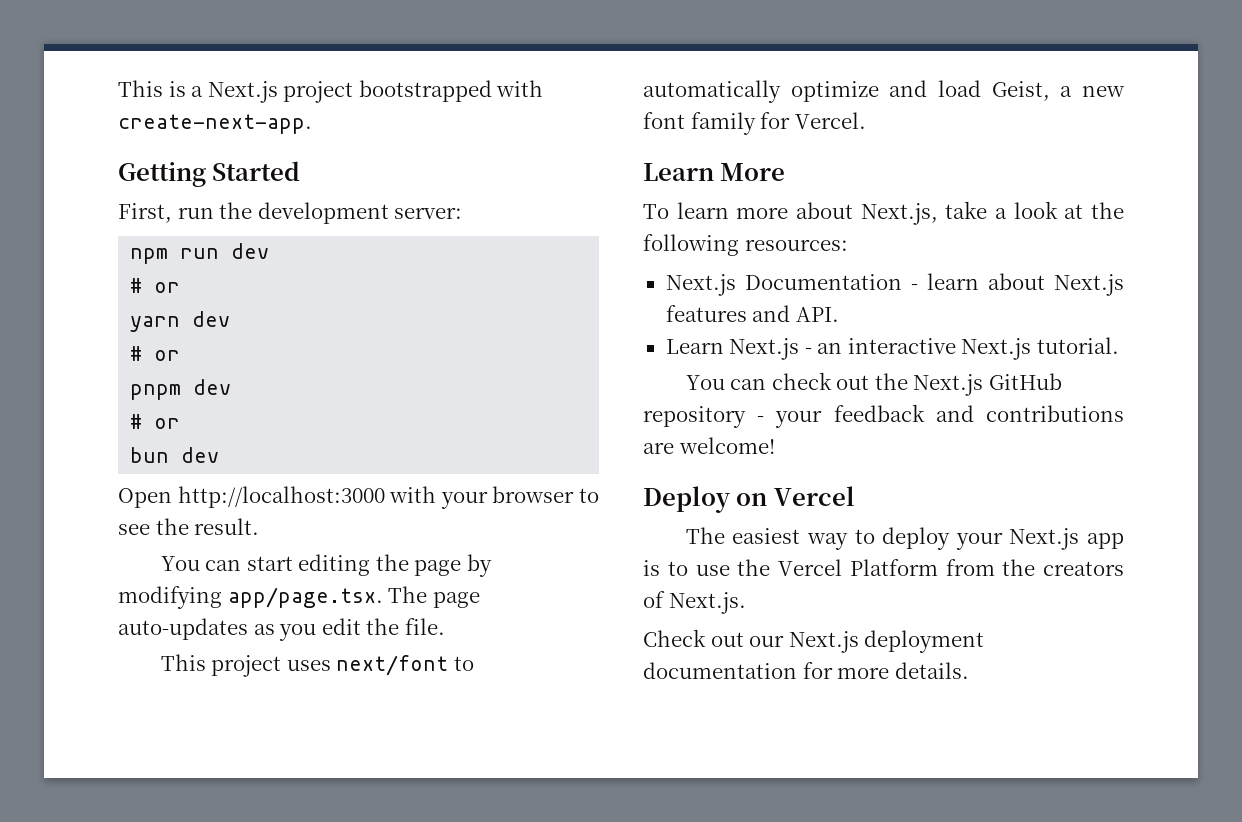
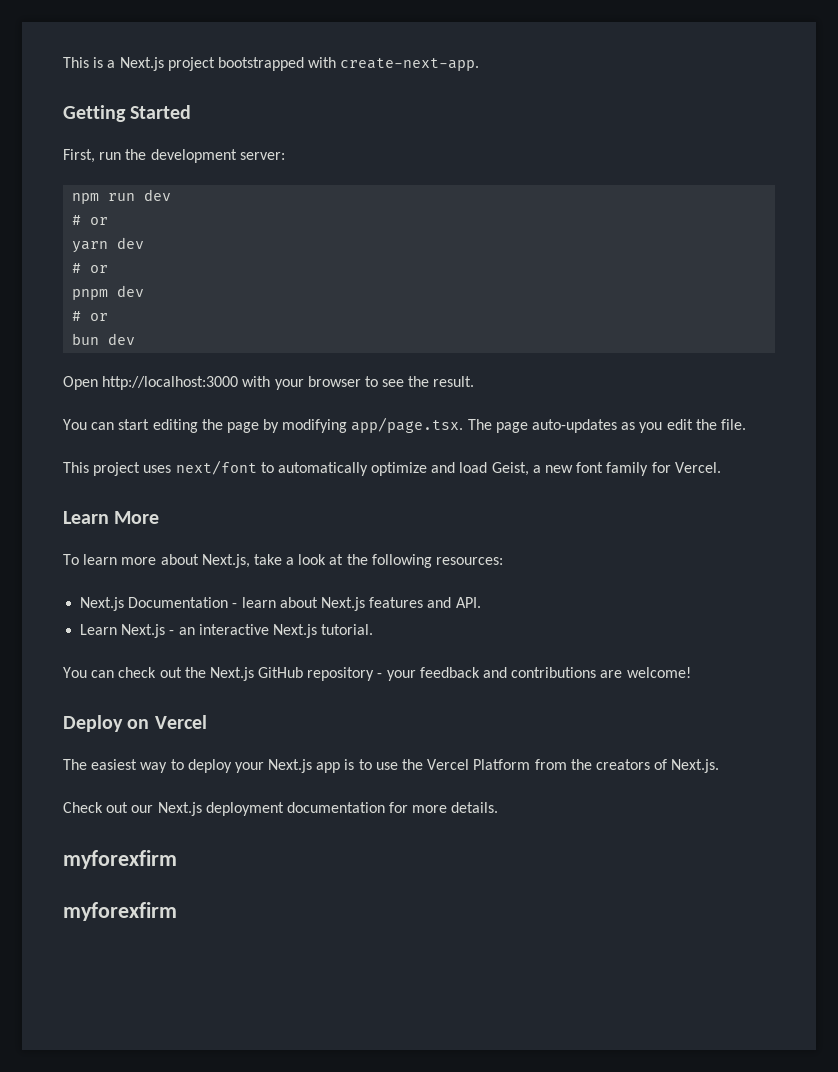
  Check out our Next.js deployment documentation for more details.
+ myforexfirm
+ myforexfirm

